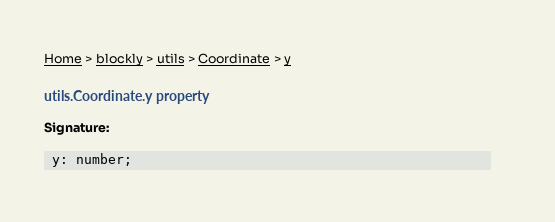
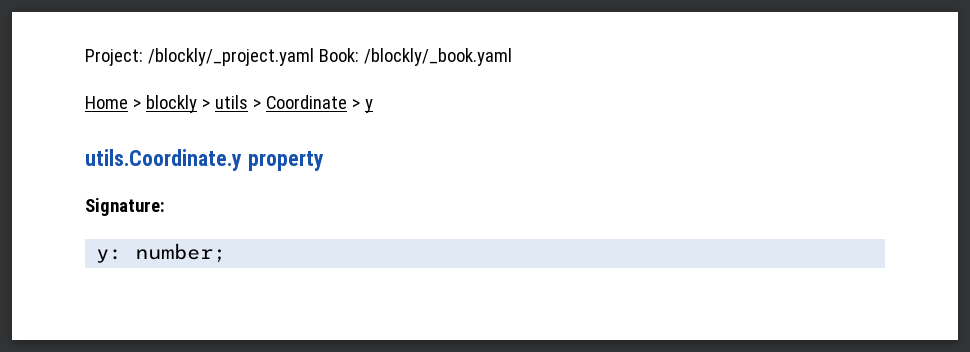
+ Project: /blockly/_project.yaml Book: /blockly/_book.yaml

